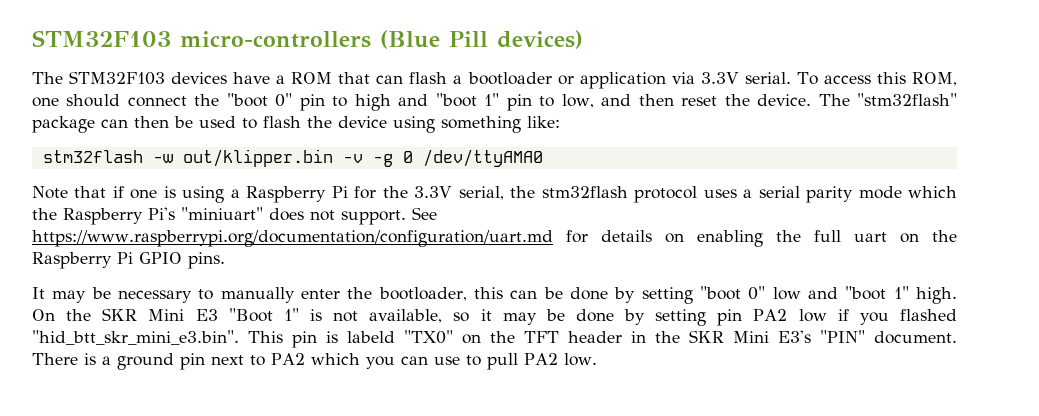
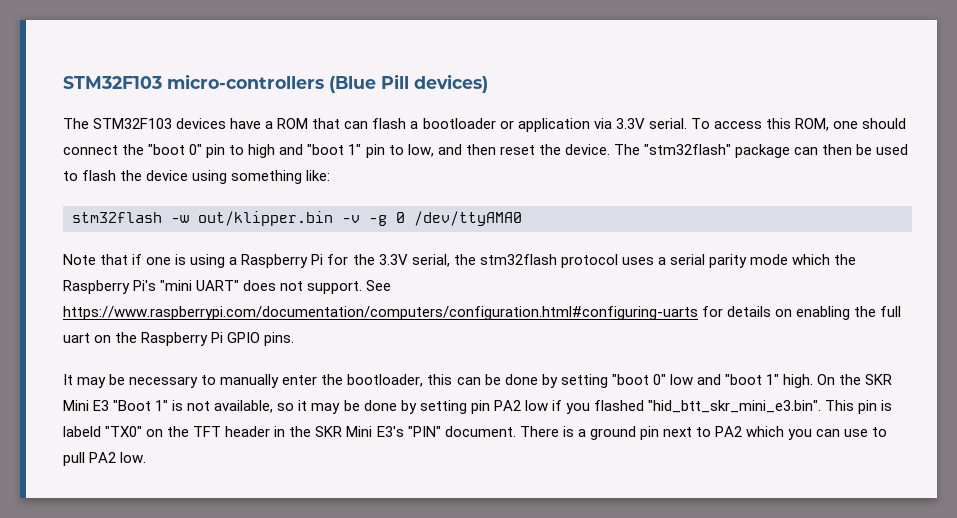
- Note that if one is using a Raspberry Pi for the 3.3V serial, the stm32flash protocol uses a serial parity mode which the Raspberry Pi's "miniuart" does not support.
+ Note that if one is using a Raspberry Pi for the 3.3V serial, the stm32flash protocol uses a serial parity mode which the Raspberry Pi's "mini UART" does not support.
- See https://www.raspberrypi.org/documentation/configuration/uart.md for details on enabling the full uart on the Raspberry Pi GPIO pins.
+ See https://www.raspberrypi.com/documentation/computers/configuration.html#configuring-uarts for details on enabling the full uart on the Raspberry Pi GPIO pins.

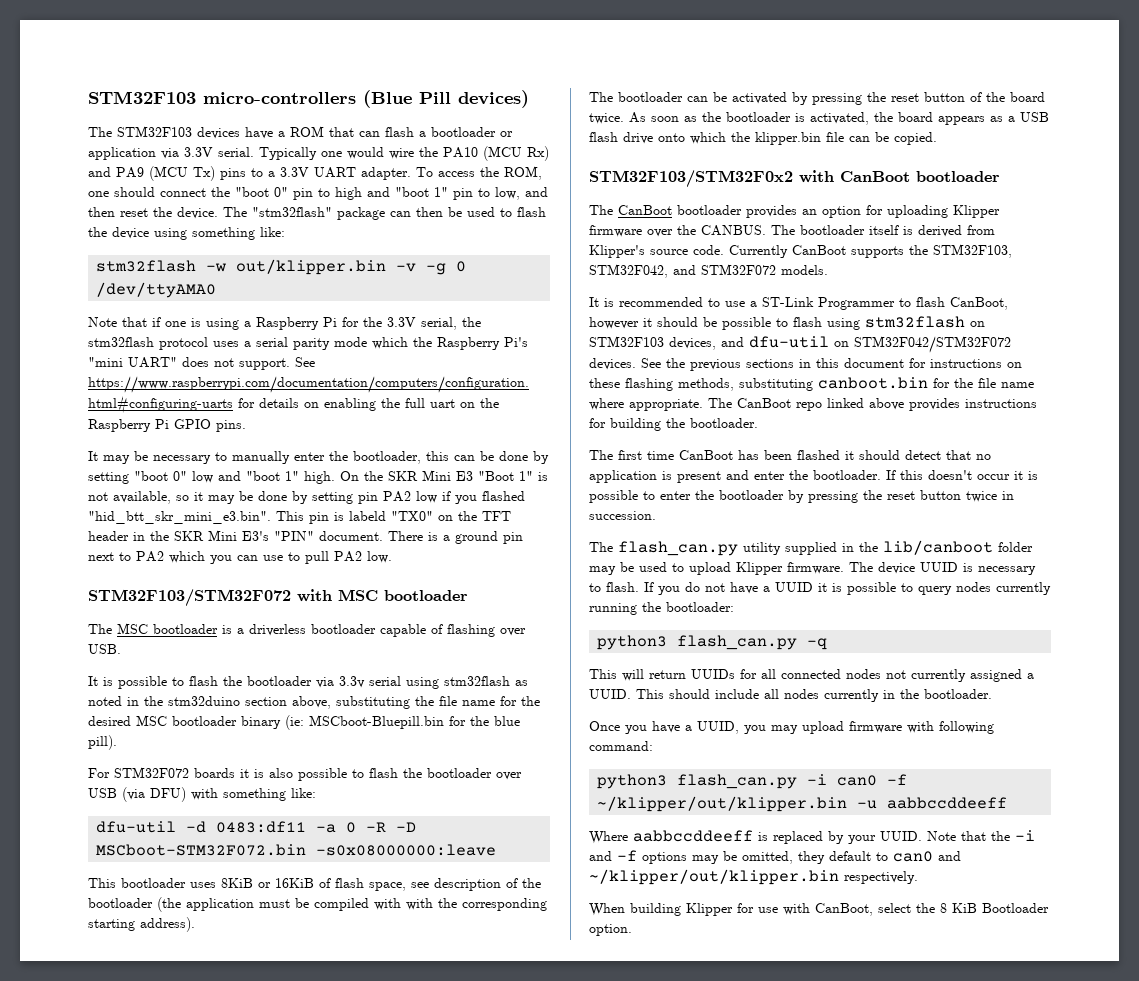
+ Typically one would wire the PA10 (MCU Rx) and PA9 (MCU Tx) pins to a 3.3V UART adapter.
- To access this ROM, one should connect the "boot 0" pin to high and "boot 1" pin to low, and then reset the device.
+ To access the ROM, one should connect the "boot 0" pin to high and "boot 1" pin to low, and then reset the device.
+ STM32F103/STM32F072 with MSC bootloader
+ The MSC bootloader is a driverless bootloader capable of flashing over USB.
+ It is possible to flash the bootloader via 3.3v serial using stm32flash as noted in the stm32duino section above, substituting the file name for the desired MSC bootloader binary (ie: MSCboot-Bluepill.bin for the blue pill).
+ For STM32F072 boards it is also possible to flash the bootloader over USB (via DFU) with something like:
+ dfu-util -d 0483:df11 -a 0 -R -D MSCboot-STM32F072.bin -s0x08000000:leave
+ This bootloader uses 8KiB or 16KiB of flash space, see description of the bootloader (the application must be compiled with with the corresponding starting address).
+ The bootloader can be activated by pressing the reset button of the board twice. As soon as the bootloader is activated, the board appears as a USB flash drive onto which the klipper.bin file can be copied.
+ STM32F103/STM32F0x2 with CanBoot bootloader
+ The CanBoot bootloader provides an option for uploading Klipper firmware over the CANBUS. The bootloader itself is derived from Klipper's source code. Currently CanBoot supports the STM32F103, STM32F042, and STM32F072 models.
+ It is recommended to use a ST-Link Programmer to flash CanBoot, however it should be possible to flash using stm32flash on STM32F103 devices, and dfu-util on STM32F042/STM32F072 devices. See the previous sections in this document for instructions on these flashing methods, substituting canboot.bin for the file name where appropriate. The CanBoot repo linked above provides instructions for building the bootloader.
+ The first time CanBoot has been flashed it should detect that no application is present and enter the bootloader. If this doesn't occur it is possible to enter the bootloader by pressing the reset button twice in succession.
+ The flash_can.py utility supplied in the lib/canboot folder may be used to upload Klipper firmware. The device UUID is necessary to flash. If you do not have a UUID it is possible to query nodes currently running the bootloader:
+ python3 flash_can.py -q
+ This will return UUIDs for all connected nodes not currently assigned a UUID. This should include all nodes currently in the bootloader.
+ Once you have a UUID, you may upload firmware with following command:
+ python3 flash_can.py -i can0 -f ~/klipper/out/klipper.bin -u aabbccddeeff
+ Where aabbccddeeff is replaced by your UUID. Note that the -i and -f options may be omitted, they default to can0 and ~/klipper/out/klipper.bin respectively.
+ When building Klipper for use with CanBoot, select the 8 KiB Bootloader option.

